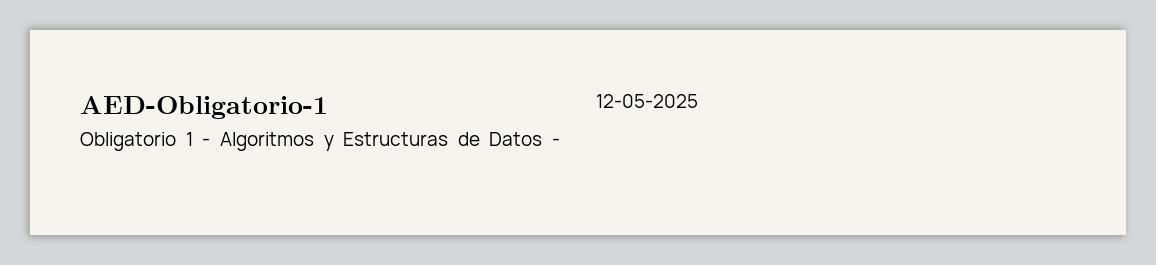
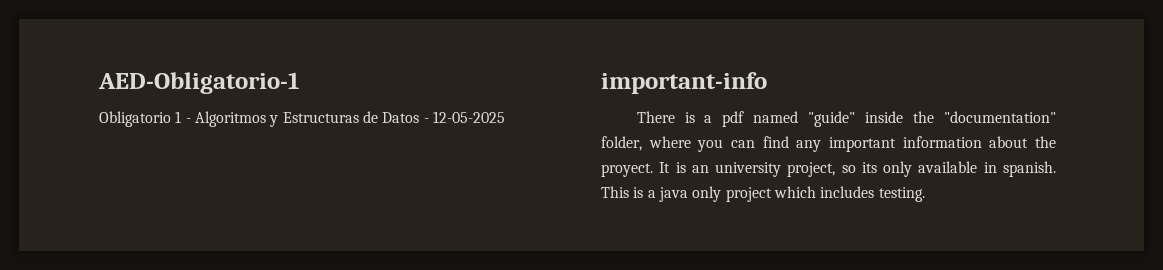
+ important-info
+ There is a pdf named "guide" inside the "documentation" folder, where you can find any important information about the proyect. It is an university project, so its only available in spanish. This is a java only project which includes testing.

